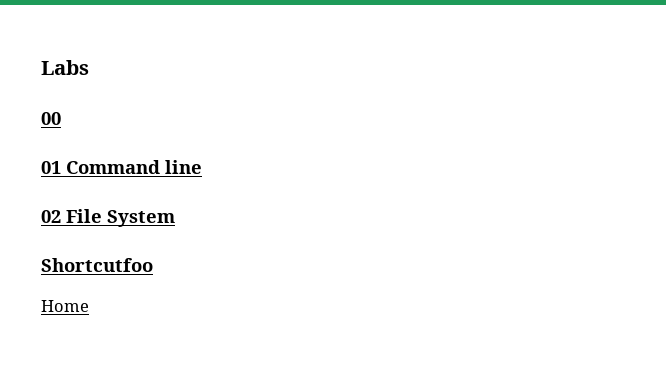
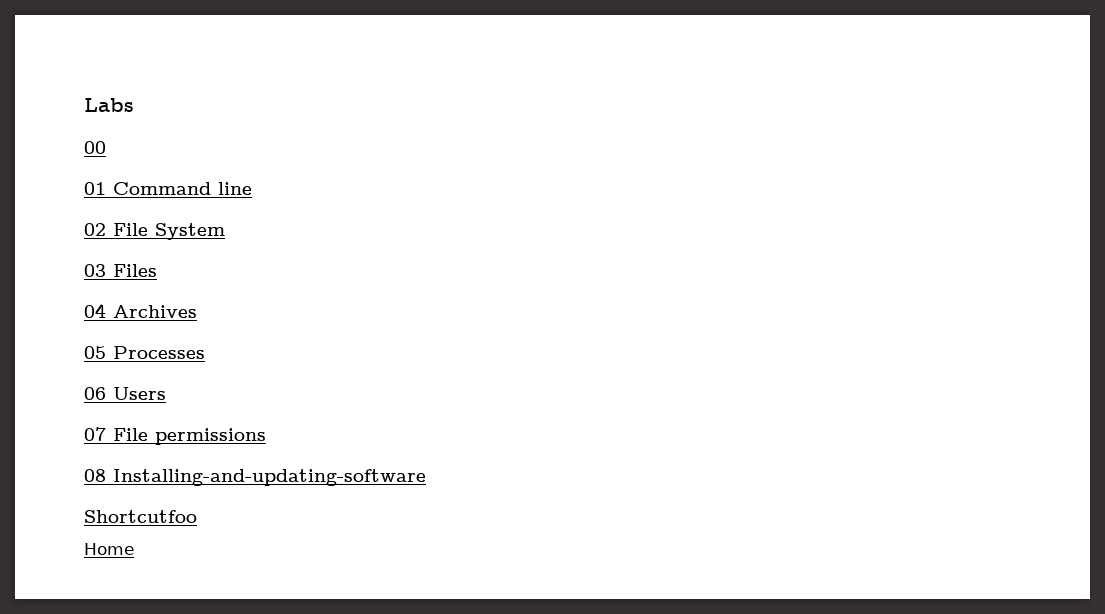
+ 03 Files
+ 04 Archives
+ 05 Processes
+ 06 Users
+ 07 File permissions
+ 08 Installing-and-updating-software

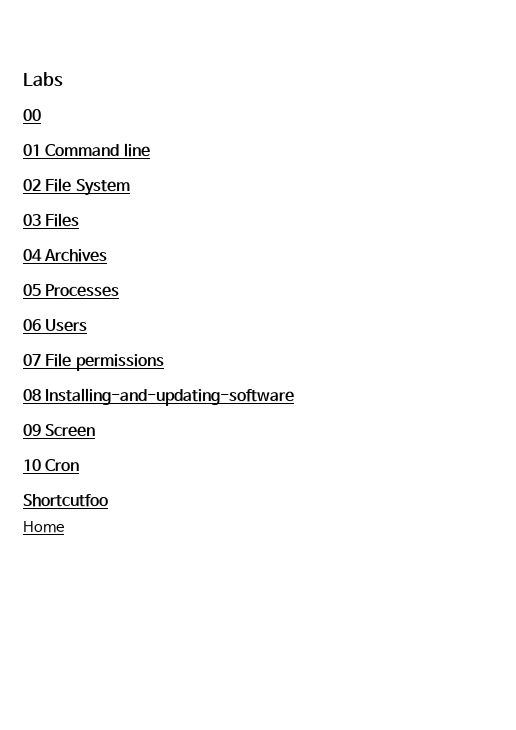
+ 09 Screen
+ 10 Cron

